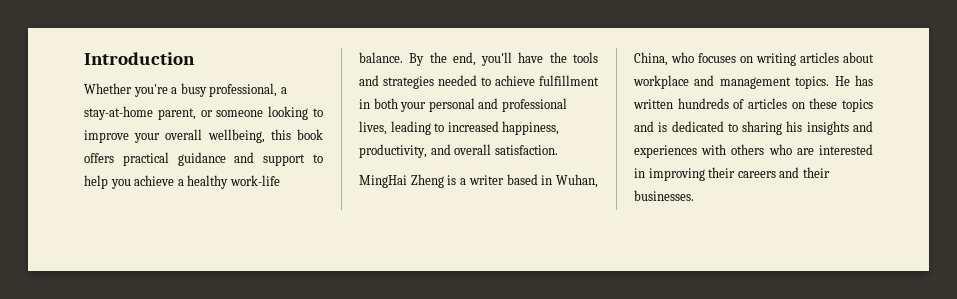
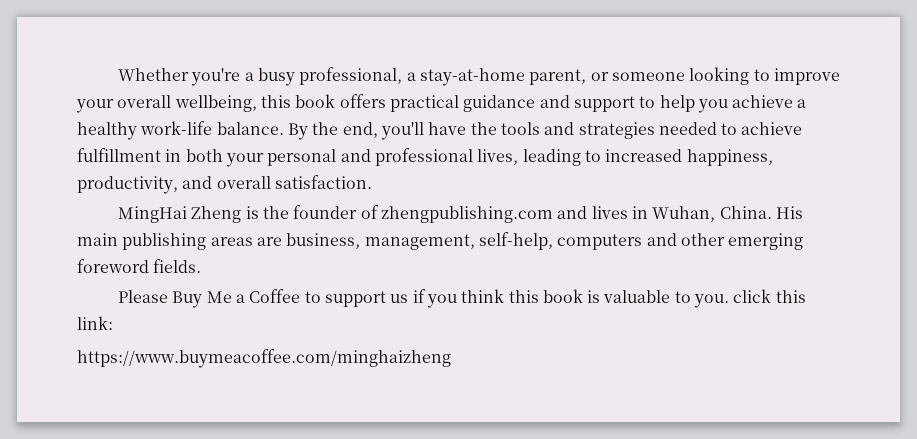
- Introduction
- MingHai Zheng is a writer based in Wuhan, China, who focuses on writing articles about workplace and management topics. He has written hundreds of articles on these topics and is dedicated to sharing his insights and experiences with others who are interested in improving their careers and their businesses.
+ MingHai Zheng is the founder of zhengpublishing.com and lives in Wuhan, China. His main publishing areas are business, management, self-help, computers and other emerging foreword fields.
+ Please Buy Me a Coffee to support us if you think this book is valuable to you. click this link:
+ https://www.buymeacoffee.com/minghaizheng

